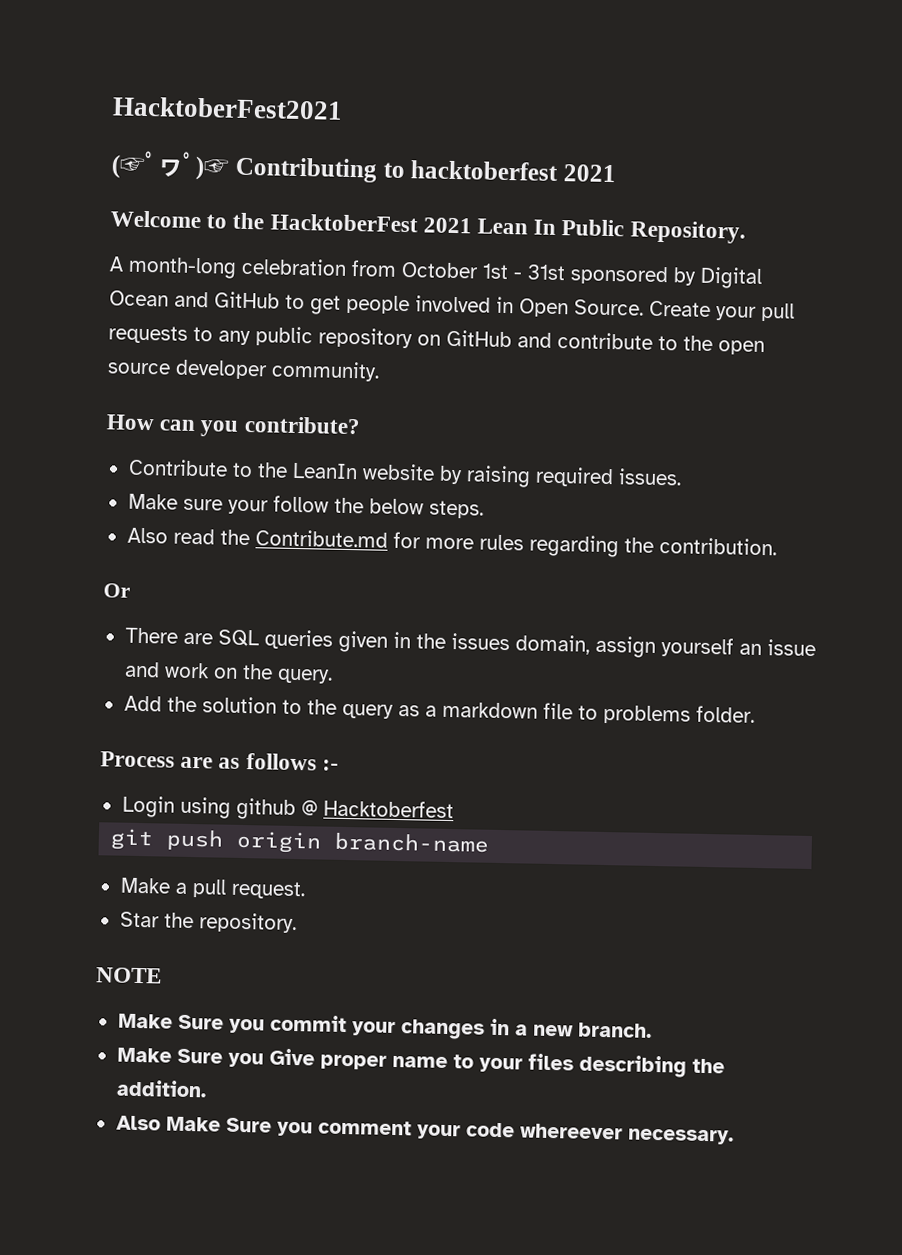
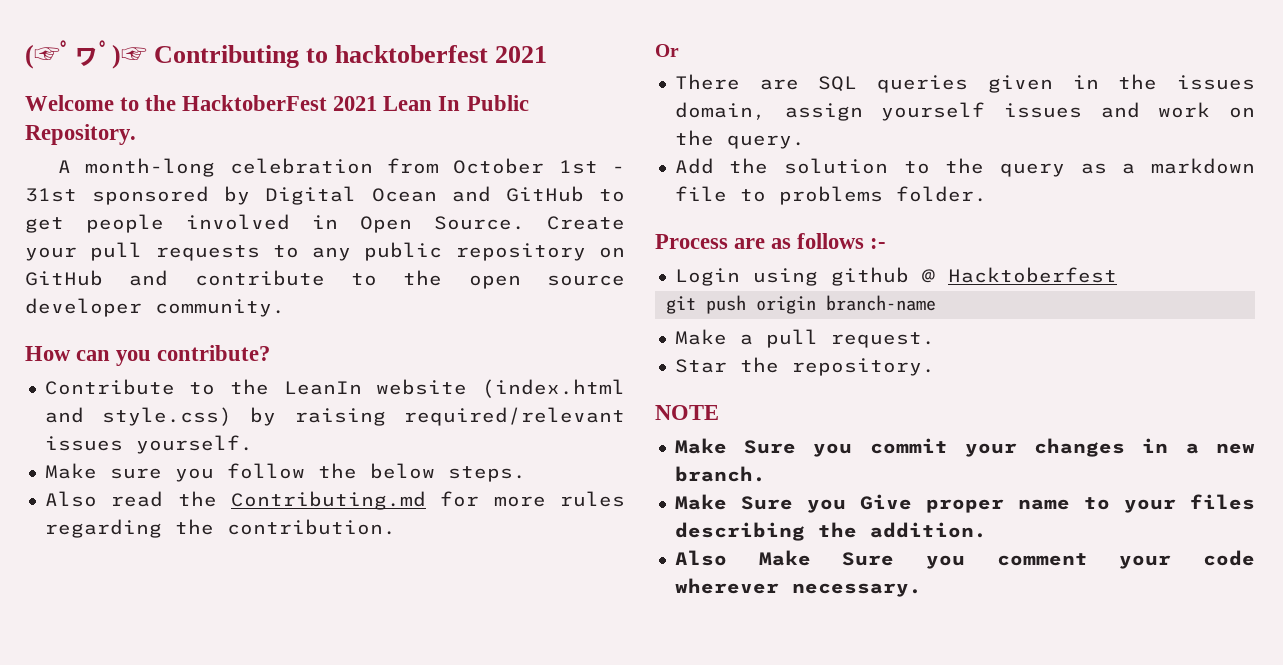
- HacktoberFest2021
- Contribute to the LeanIn website by raising required issues.
+ Contribute to the LeanIn website (index.html and style.css) by raising required/relevant issues yourself.
- Make sure your follow the below steps.
+ Make sure you follow the below steps.
- Also read the Contribute.md for more rules regarding the contribution.
+ Also read the Contributing.md for more rules regarding the contribution.
- There are SQL queries given in the issues domain, assign yourself an issue and work on the query.
+ There are SQL queries given in the issues domain, assign yourself issues and work on the query.
- Also Make Sure you comment your code whereever necessary.
+ Also Make Sure you comment your code wherever necessary.

